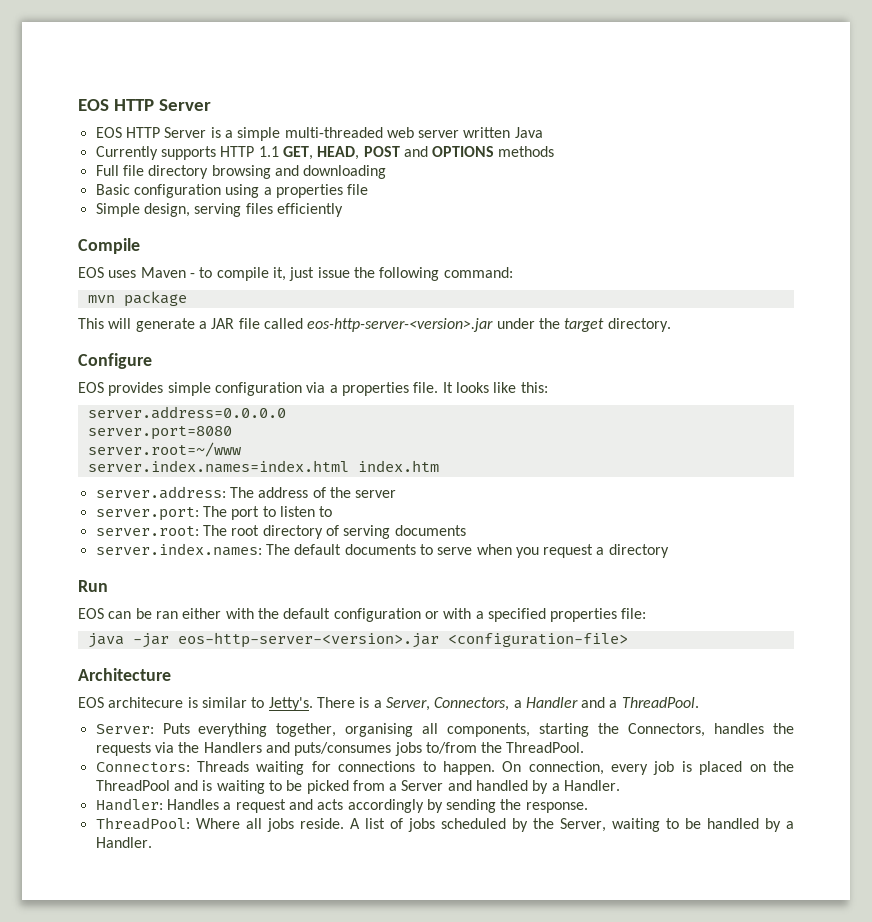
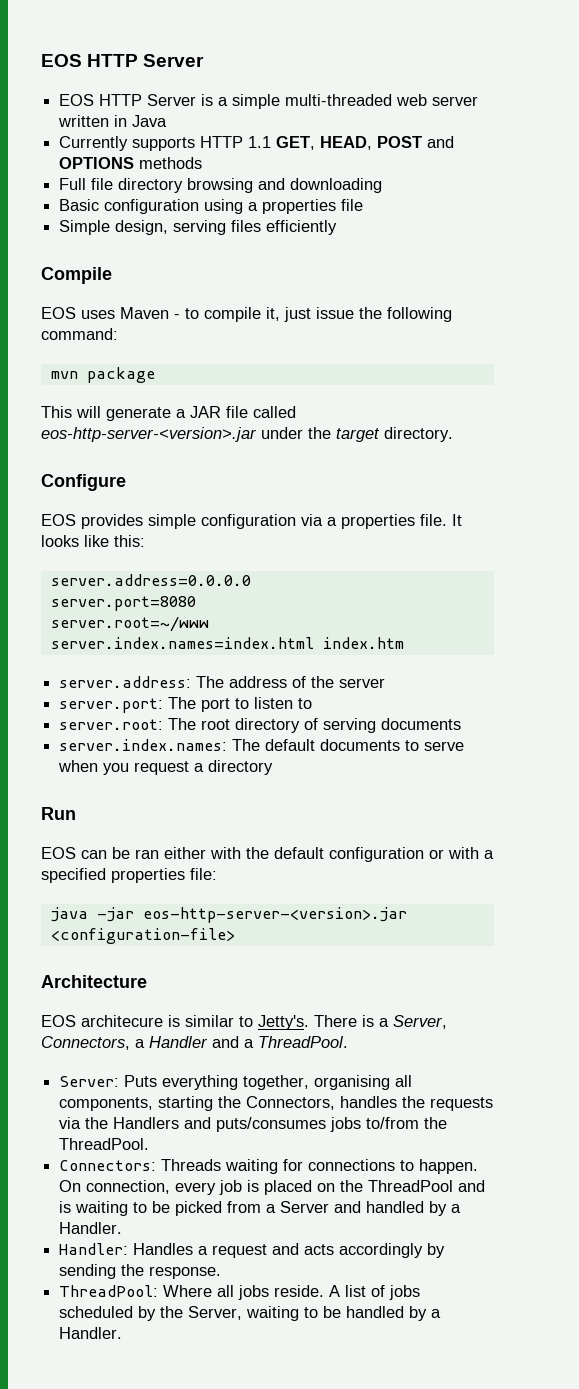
- EOS HTTP Server is a simple multi-threaded web server written Java
+ EOS HTTP Server is a simple multi-threaded web server written in Java

